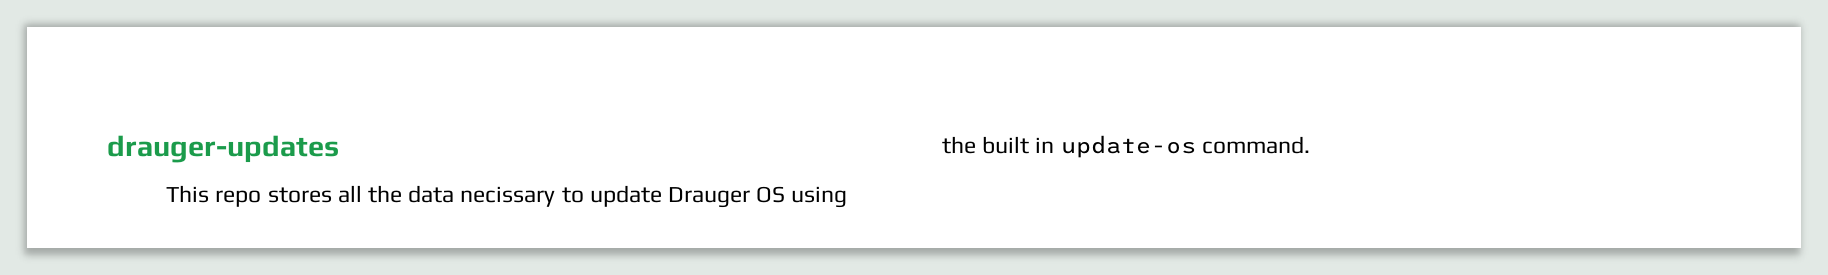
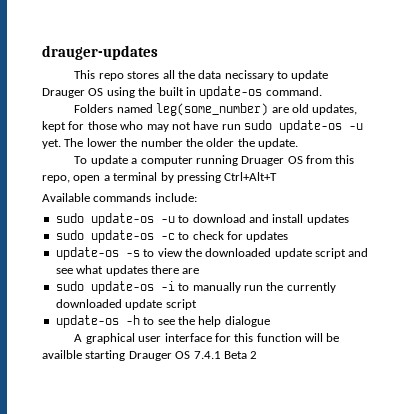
+ Folders named leg(some_number) are old updates, kept for those who may not have run sudo update-os -u yet. The lower the number the older the update.
+ To update a computer running Druager OS from this repo, open a terminal by pressing Ctrl+Alt+T
+ Available commands include:
+ sudo update-os -u to download and install updates
+ sudo update-os -c to check for updates
+ update-os -s to view the downloaded update script and see what updates there are
+ sudo update-os -i to manually run the currently downloaded update script
+ update-os -h to see the help dialogue
+ A graphical user interface for this function will be availble starting Drauger OS 7.4.1 Beta 2

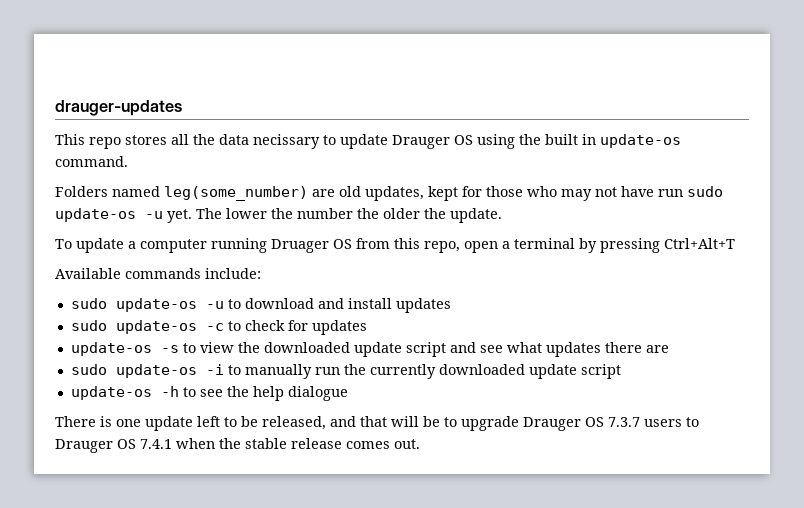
- A graphical user interface for this function will be availble starting Drauger OS 7.4.1 Beta 2
+ There is one update left to be released, and that will be to upgrade Drauger OS 7.3.7 users to Drauger OS 7.4.1 when the stable release comes out.

